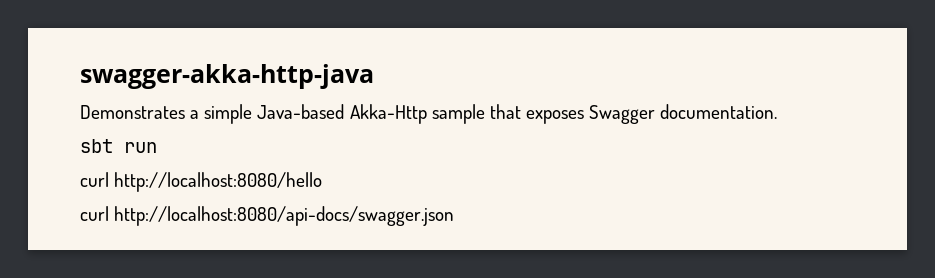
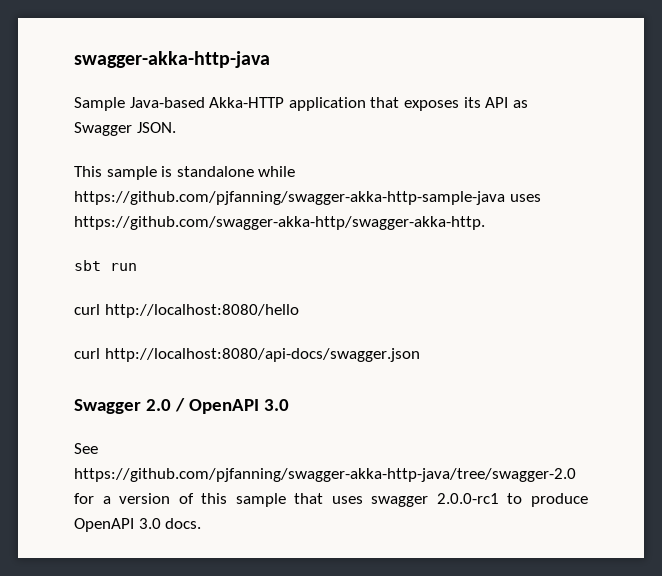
- Demonstrates a simple Java-based Akka-Http sample that exposes Swagger documentation.
+ Sample Java-based Akka-HTTP application that exposes its API as Swagger JSON.
+ This sample is standalone while https://github.com/pjfanning/swagger-akka-http-sample-java uses https://github.com/swagger-akka-http/swagger-akka-http.
+ Swagger 2.0 / OpenAPI 3.0
+ See https://github.com/pjfanning/swagger-akka-http-java/tree/swagger-2.0 for a version of this sample that uses swagger 2.0.0-rc1 to produce OpenAPI 3.0 docs.

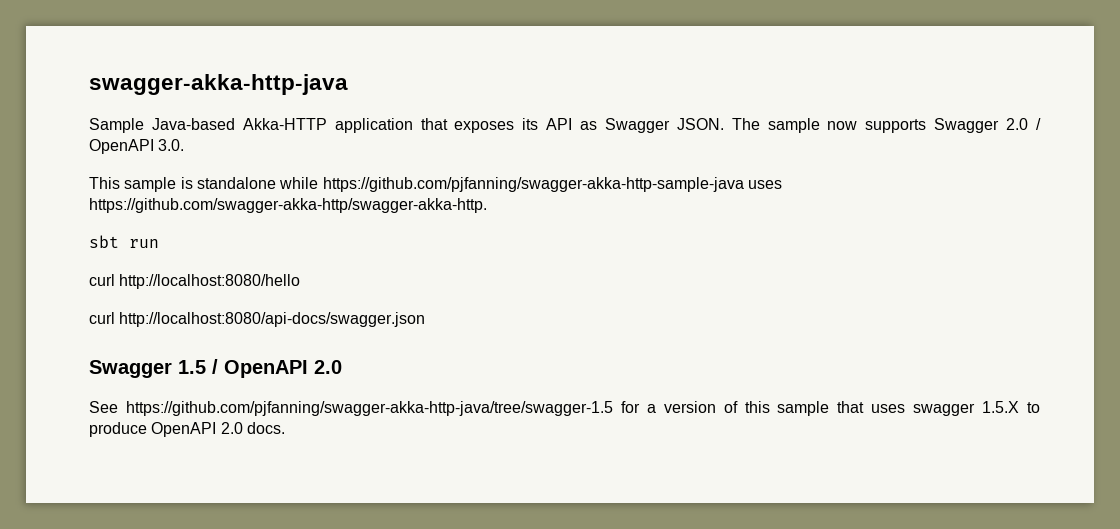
+ The sample now supports Swagger 2.0 / OpenAPI 3.0.
- Swagger 2.0 / OpenAPI 3.0
+ Swagger 1.5 / OpenAPI 2.0
- See https://github.com/pjfanning/swagger-akka-http-java/tree/swagger-2.0 for a version of this sample that uses swagger 2.0.0-rc1 to produce OpenAPI 3.0 docs.
+ See https://github.com/pjfanning/swagger-akka-http-java/tree/swagger-1.5 for a version of this sample that uses swagger 1.5.X to produce OpenAPI 2.0 docs.

